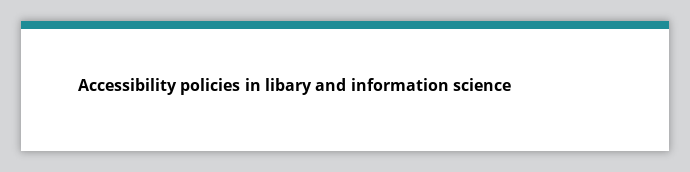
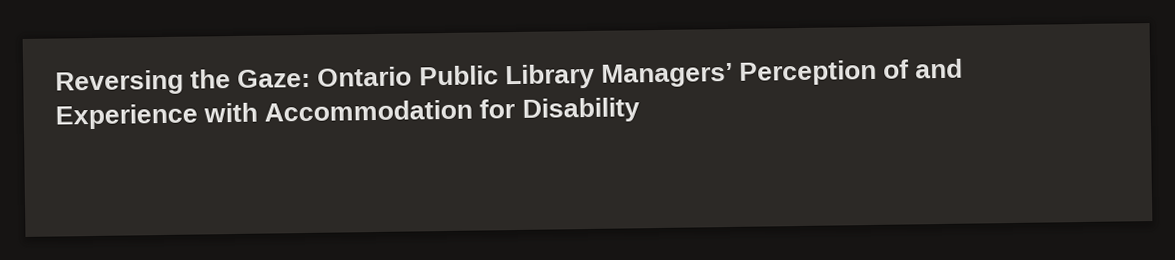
- Accessibility policies in libary and information science
+ Reversing the Gaze: Ontario Public Library Managers’ Perception of and Experience with Accommodation for Disability

